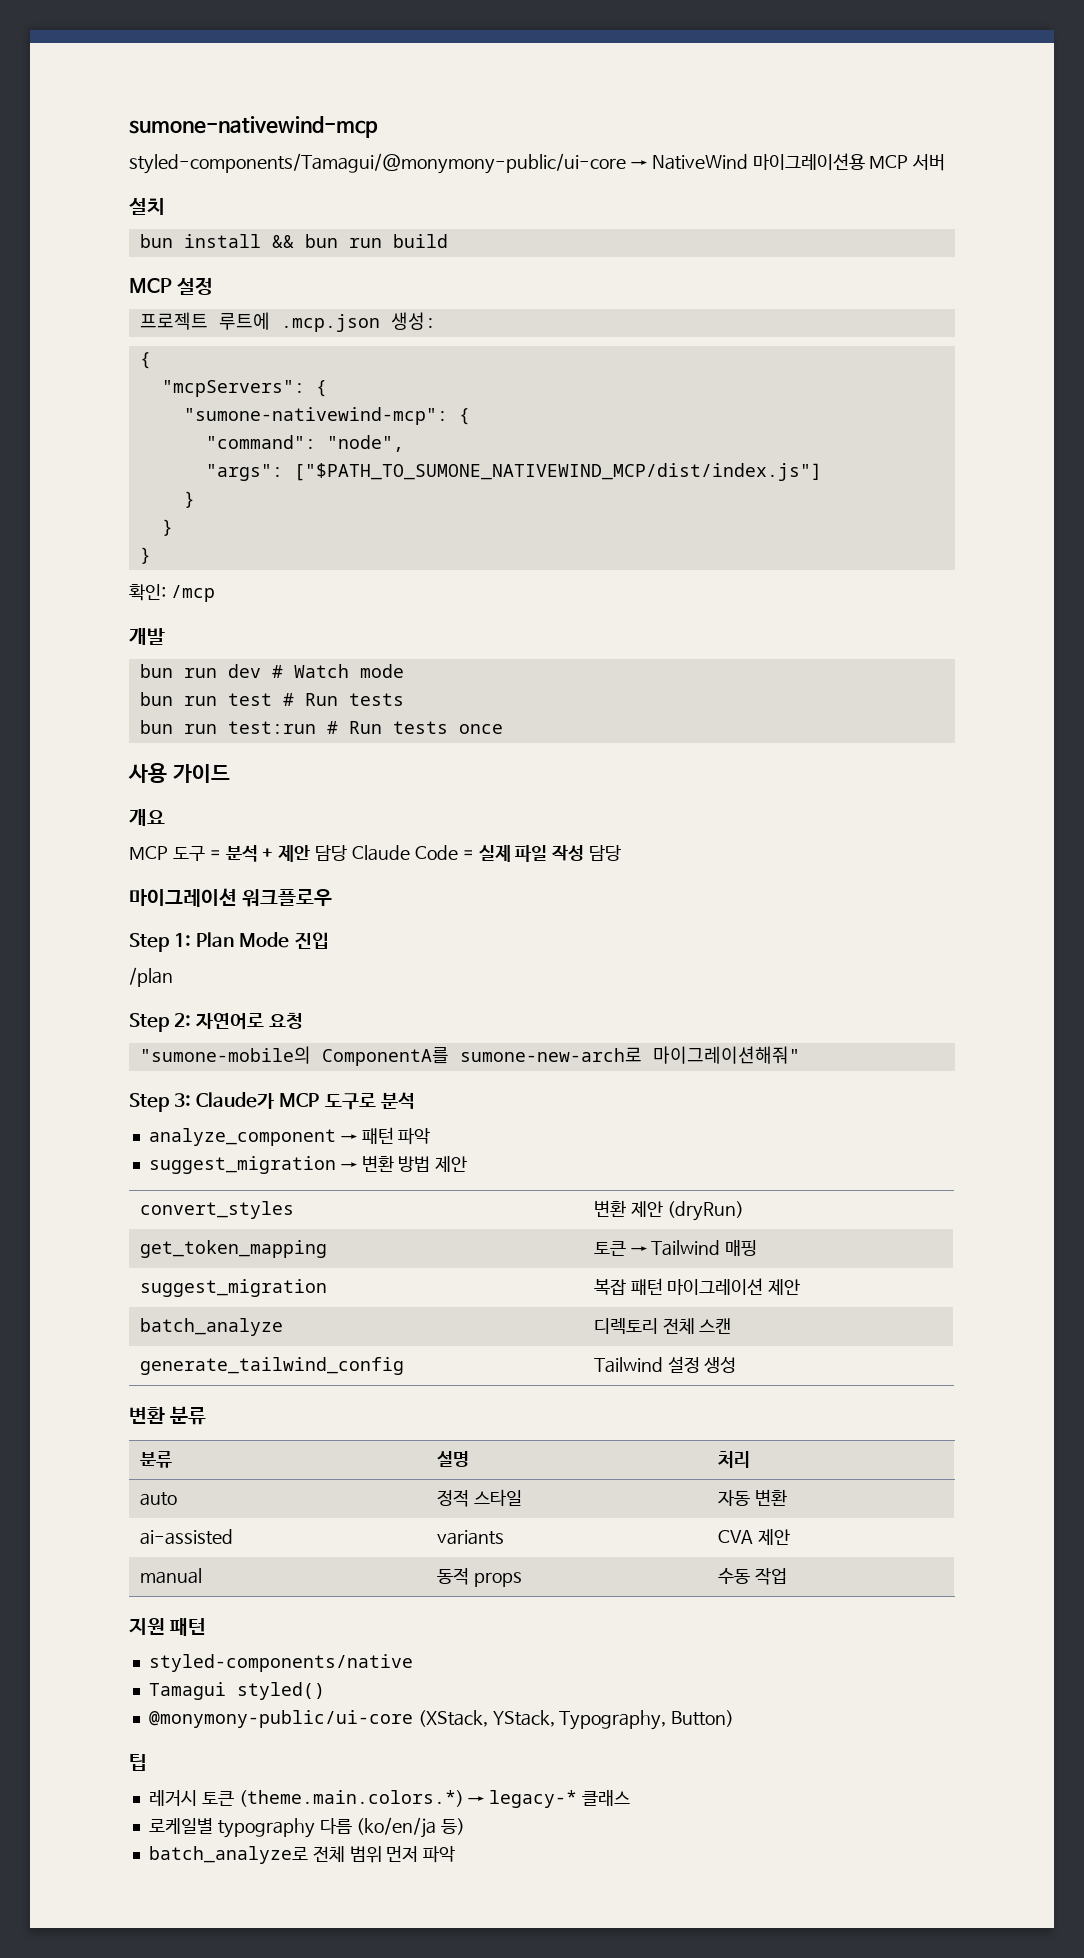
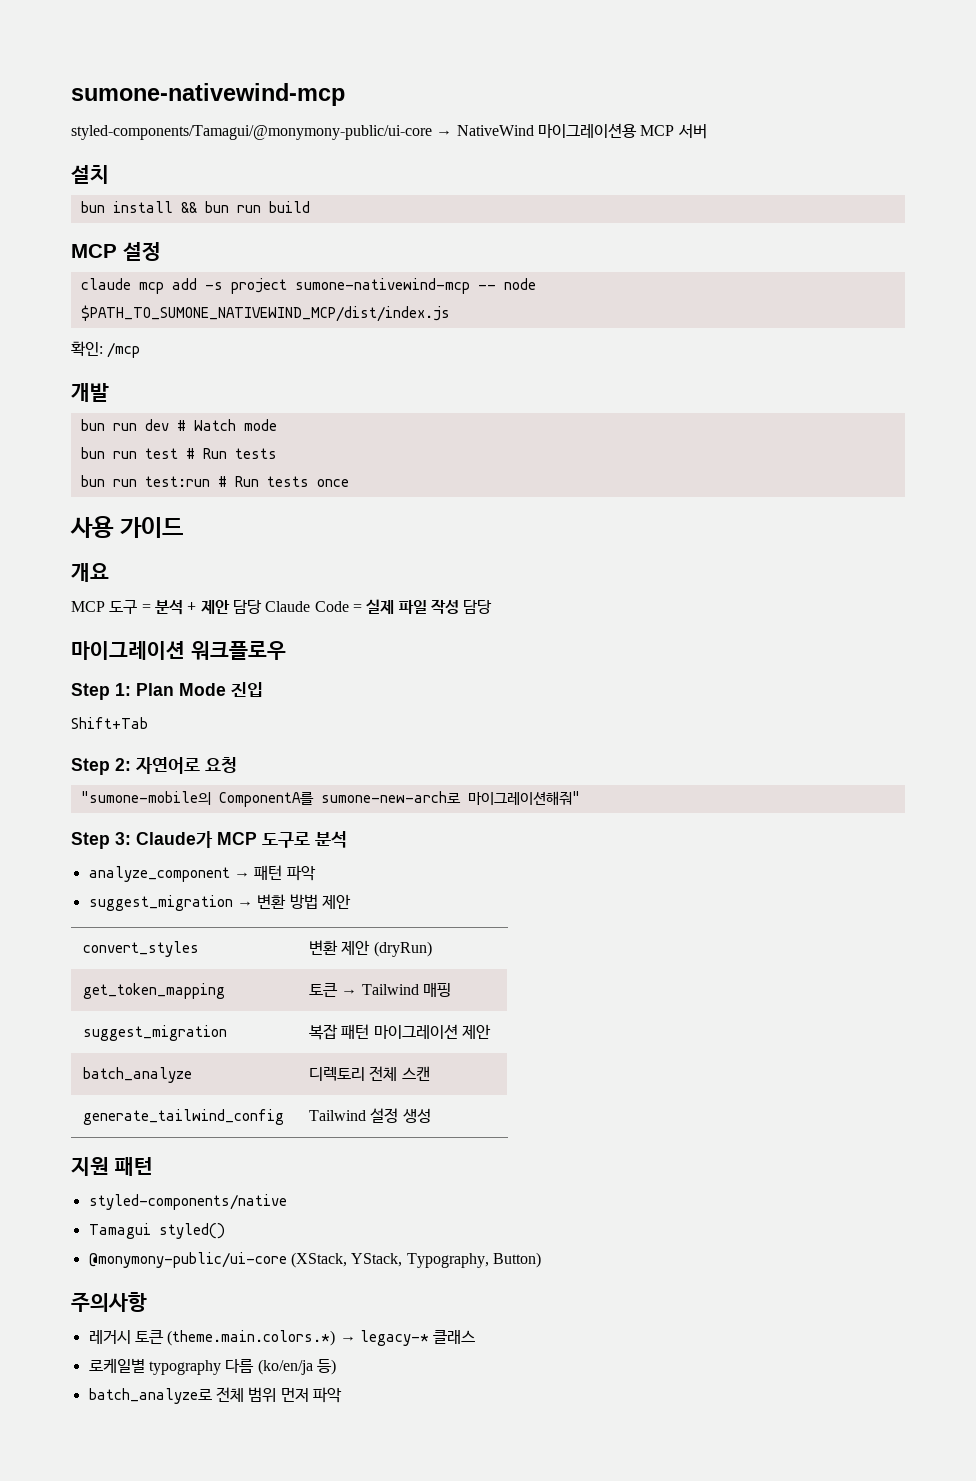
- 프로젝트 루트에 .mcp.json 생성:
- {
- "mcpServers": {
- "sumone-nativewind-mcp": {
- "command": "node",
- "args": ["$PATH_TO_SUMONE_NATIVEWIND_MCP/dist/index.js"]
- }
- }
- }
+ claude mcp add -s project sumone-nativewind-mcp -- node $PATH_TO_SUMONE_NATIVEWIND_MCP/dist/index.js
- /plan
+ Shift+Tab
- 변환 분류
- 분류 | 설명 | 처리
- auto | 정적 스타일 | 자동 변환
- ai-assisted | variants | CVA 제안
- manual | 동적 props | 수동 작업
- 팁
+ 주의사항

